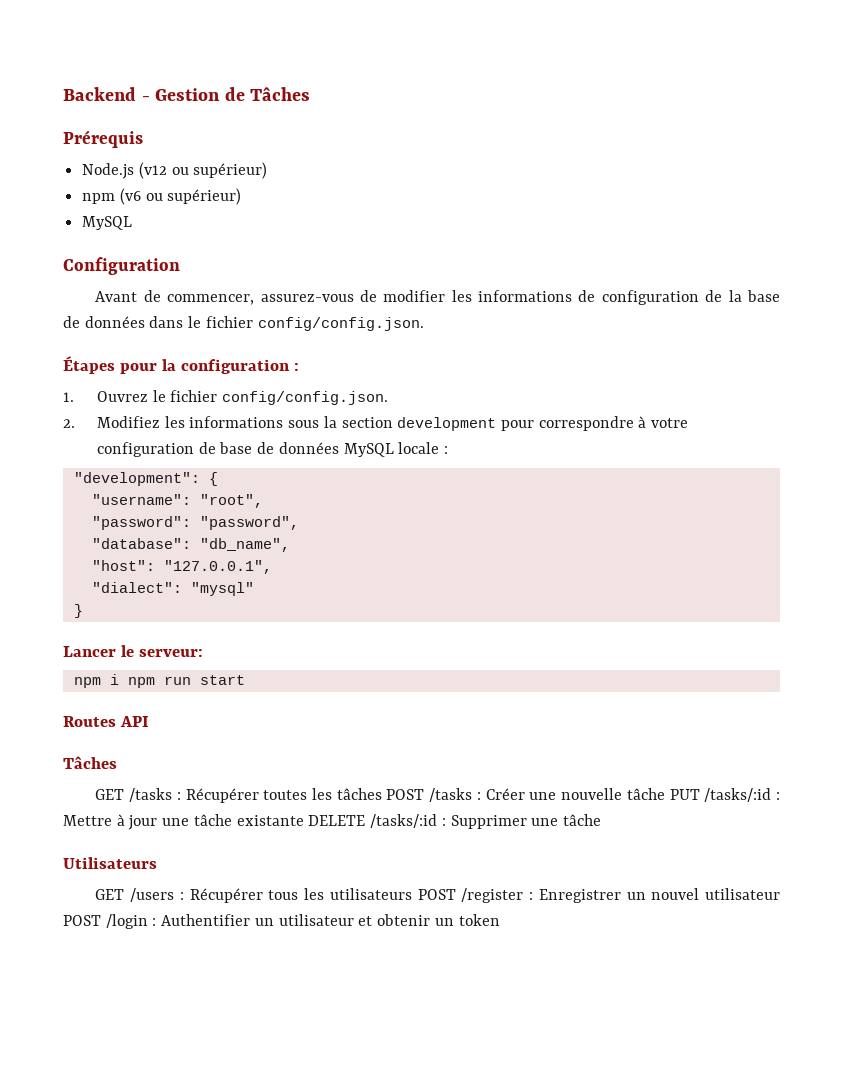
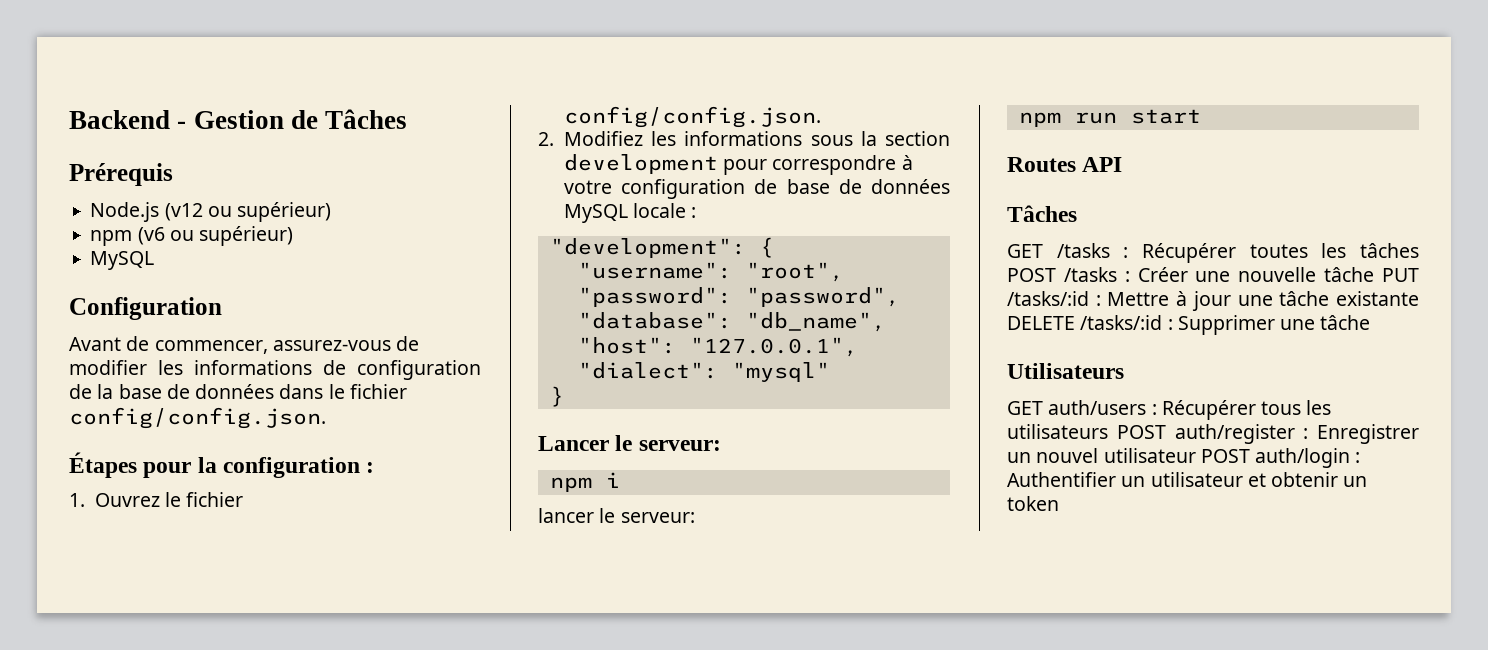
- npm i npm run start
+ npm i
+ lancer le serveur:
+ npm run start
- GET /users : Récupérer tous les utilisateurs POST /register : Enregistrer un nouvel utilisateur POST /login : Authentifier un utilisateur et obtenir un token
+ GET auth/users : Récupérer tous les utilisateurs POST auth/register : Enregistrer un nouvel utilisateur POST auth/login : Authentifier un utilisateur et obtenir un token

